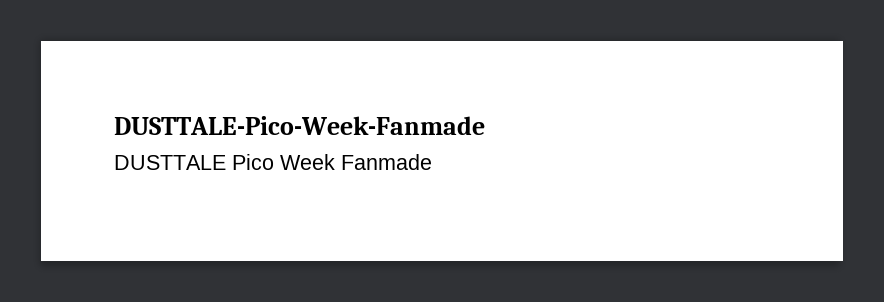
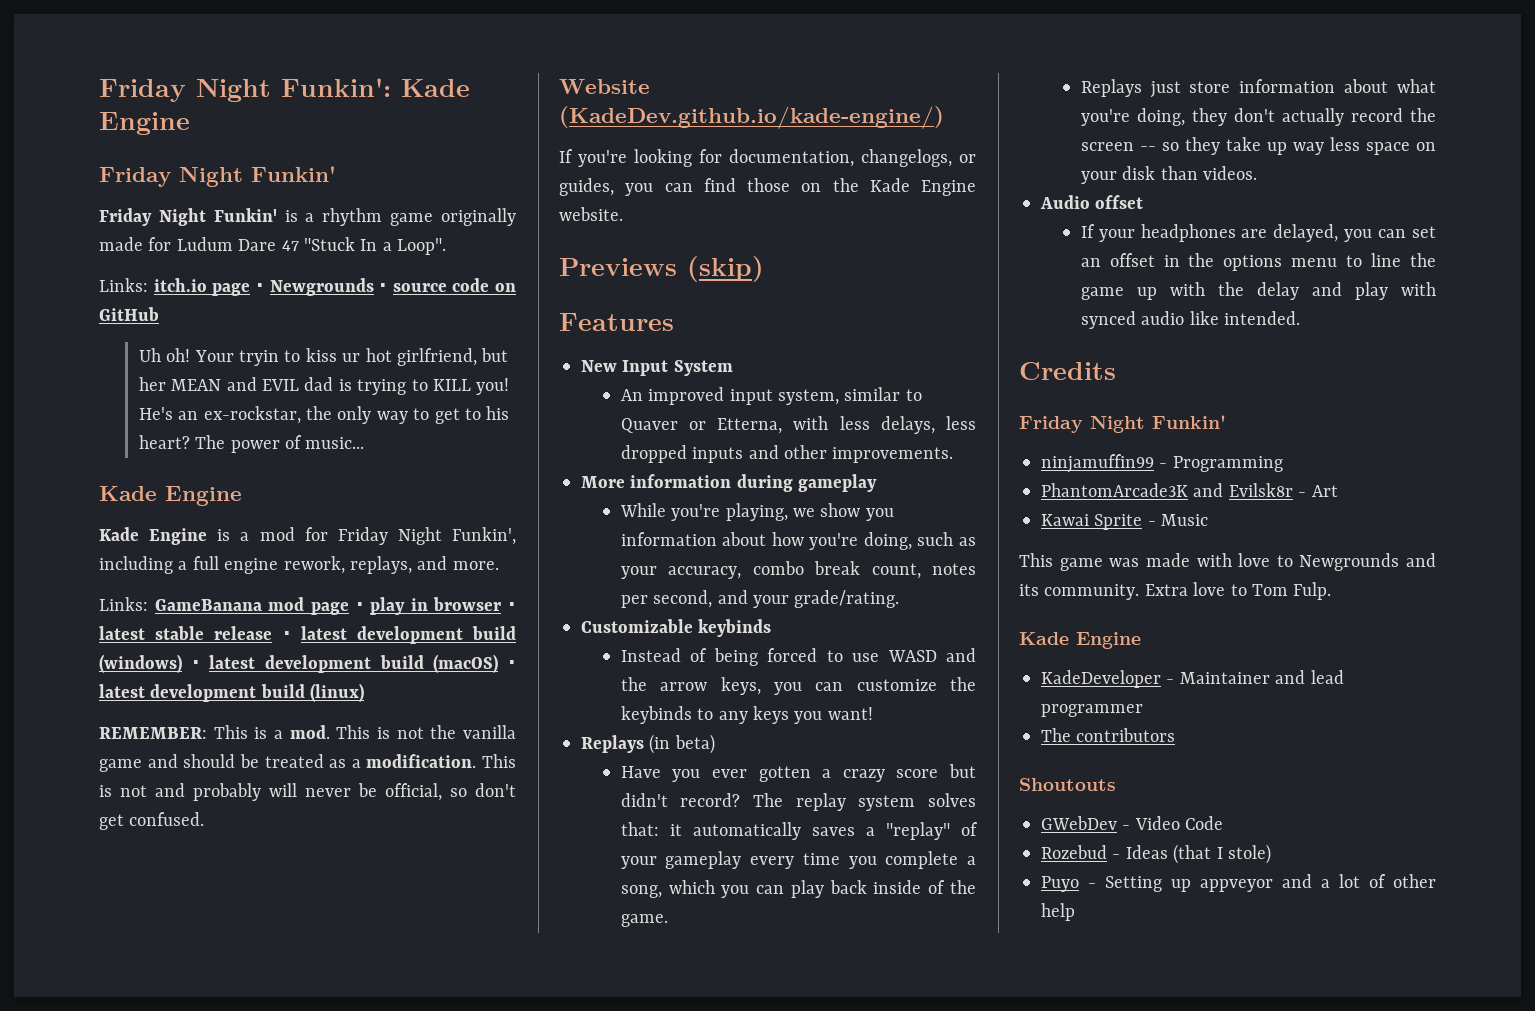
- DUSTTALE-Pico-Week-Fanmade
- DUSTTALE Pico Week Fanmade
+ Friday Night Funkin': Kade Engine
+ Friday Night Funkin'
+ Friday Night Funkin' is a rhythm game originally made for Ludum Dare 47 "Stuck In a Loop".
+ Links: itch.io page ⋅ Newgrounds ⋅ source code on GitHub
+ Uh oh! Your tryin to kiss ur hot girlfriend, but her MEAN and EVIL dad is trying to KILL you! He's an ex-rockstar, the only way to get to his heart? The power of music...
+ Kade Engine
+ Kade Engine is a mod for Friday Night Funkin', including a full engine rework, replays, and more.
+ Links: GameBanana mod page ⋅ play in browser ⋅ latest stable release ⋅ latest development build (windows) ⋅ latest development build (macOS) ⋅ latest development build (linux)
+ REMEMBER: This is a mod. This is not the vanilla game and should be treated as a modification. This is not and probably will never be official, so don't get confused.
+ Website (KadeDev.github.io/kade-engine/)
+ If you're looking for documentation, changelogs, or guides, you can find those on the Kade Engine website.
+ Previews (skip)
+ Features
+ New Input System
+ An improved input system, similar to Quaver or Etterna, with less delays, less dropped inputs and other improvements.
+ More information during gameplay
+ While you're playing, we show you information about how you're doing, such as your accuracy, combo break count, notes per second, and your grade/rating.
+ Customizable keybinds
+ Instead of being forced to use WASD and the arrow keys, you can customize the keybinds to any keys you want!
+ Replays (in beta)
+ Have you ever gotten a crazy score but didn't record? The replay system solves that: it automatically saves a "replay" of your gameplay every time you complete a song, which you can play back inside of the game.
+ Replays just store information about what you're doing, they don't actually record the screen -- so they take up way less space on your disk than videos.
+ Audio offset
+ If your headphones are delayed, you can set an offset in the options menu to line the game up with the delay and play with synced audio like intended.
+ Credits
+ Friday Night Funkin'
+ ninjamuffin99 - Programming
+ PhantomArcade3K and Evilsk8r - Art
+ Kawai Sprite - Music
+ This game was made with love to Newgrounds and its community. Extra love to Tom Fulp.
+ Kade Engine
+ KadeDeveloper - Maintainer and lead programmer
+ The contributors
+ Shoutouts
+ GWebDev - Video Code
+ Rozebud - Ideas (that I stole)
+ Puyo - Setting up appveyor and a lot of other help

